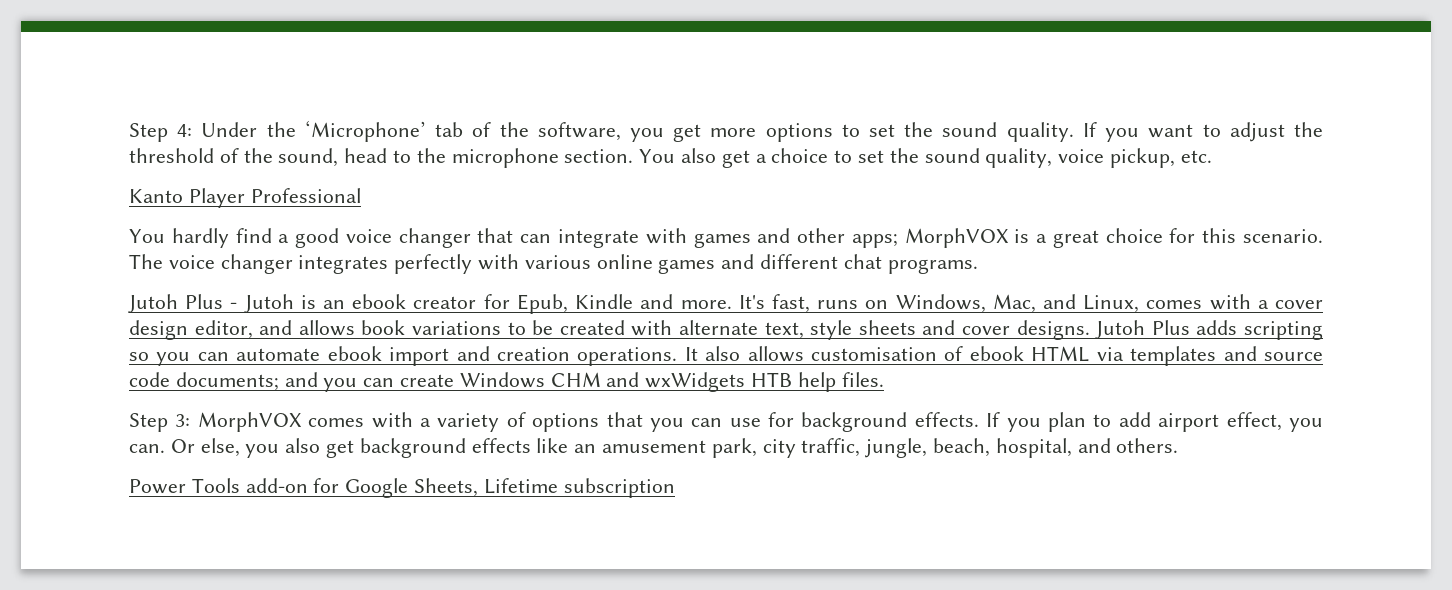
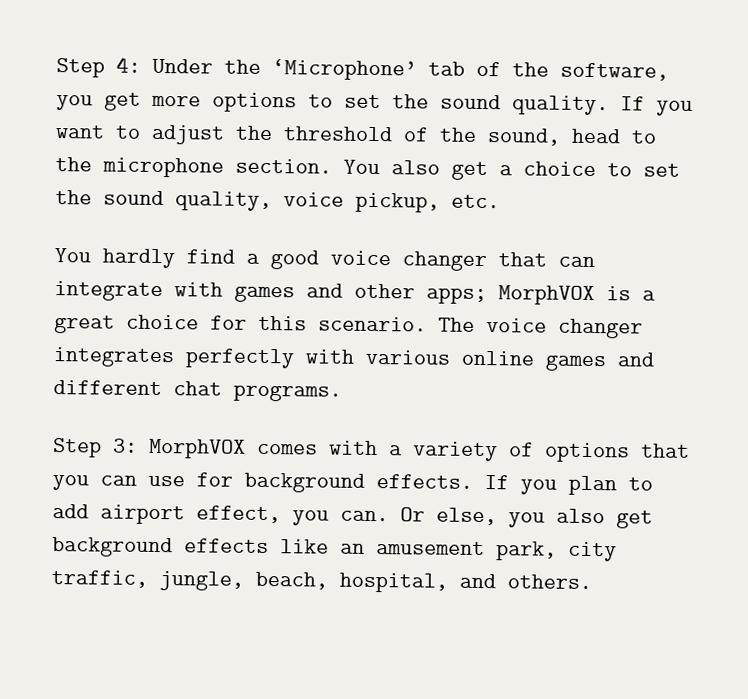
- Kanto Player Professional
- Jutoh Plus - Jutoh is an ebook creator for Epub, Kindle and more. It's fast, runs on Windows, Mac, and Linux, comes with a cover design editor, and allows book variations to be created with alternate text, style sheets and cover designs. Jutoh Plus adds scripting so you can automate ebook import and creation operations. It also allows customisation of ebook HTML via templates and source code documents; and you can create Windows CHM and wxWidgets HTB help files.
- Power Tools add-on for Google Sheets, Lifetime subscription

